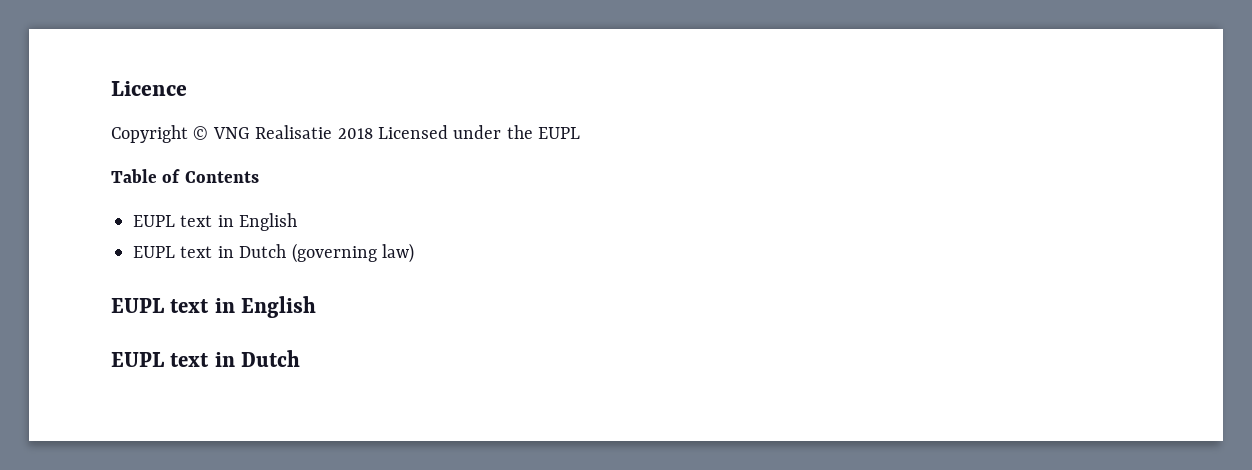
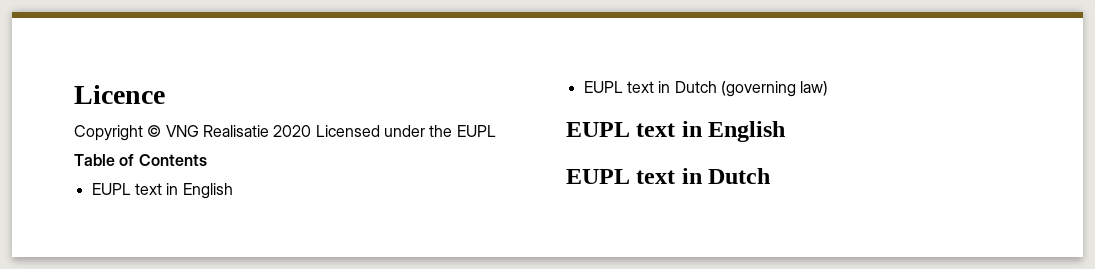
- Copyright © VNG Realisatie 2018 Licensed under the EUPL
+ Copyright © VNG Realisatie 2020 Licensed under the EUPL

